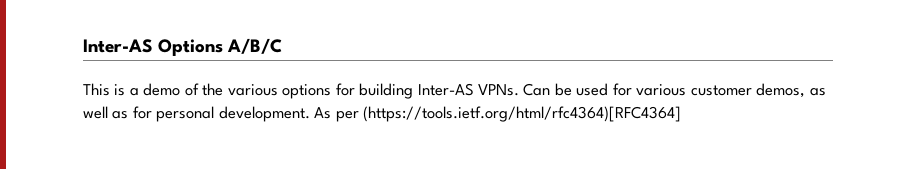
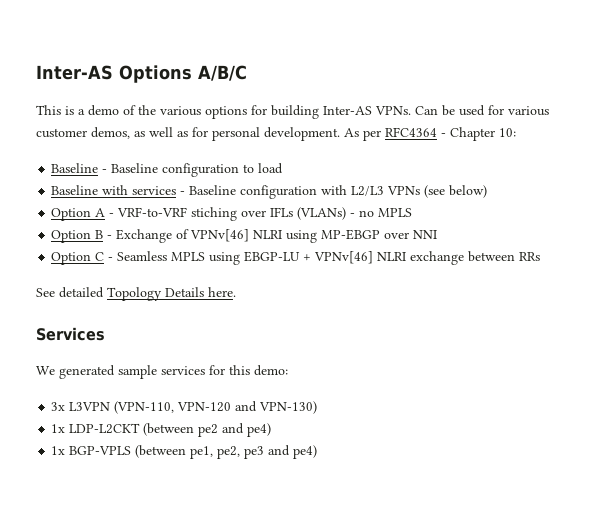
- As per (https://tools.ietf.org/html/rfc4364)[RFC4364]
+ As per RFC4364 - Chapter 10:
+ Baseline - Baseline configuration to load
+ Baseline with services - Baseline configuration with L2/L3 VPNs (see below)
+ Option A - VRF-to-VRF stiching over IFLs (VLANs) - no MPLS
+ Option B - Exchange of VPNv[46] NLRI using MP-EBGP over NNI
+ Option C - Seamless MPLS using EBGP-LU + VPNv[46] NLRI exchange between RRs
+ See detailed Topology Details here.
+ Services
+ We generated sample services for this demo:
+ 3x L3VPN (VPN-110, VPN-120 and VPN-130)
+ 1x LDP-L2CKT (between pe2 and pe4)
+ 1x BGP-VPLS (between pe1, pe2, pe3 and pe4)

